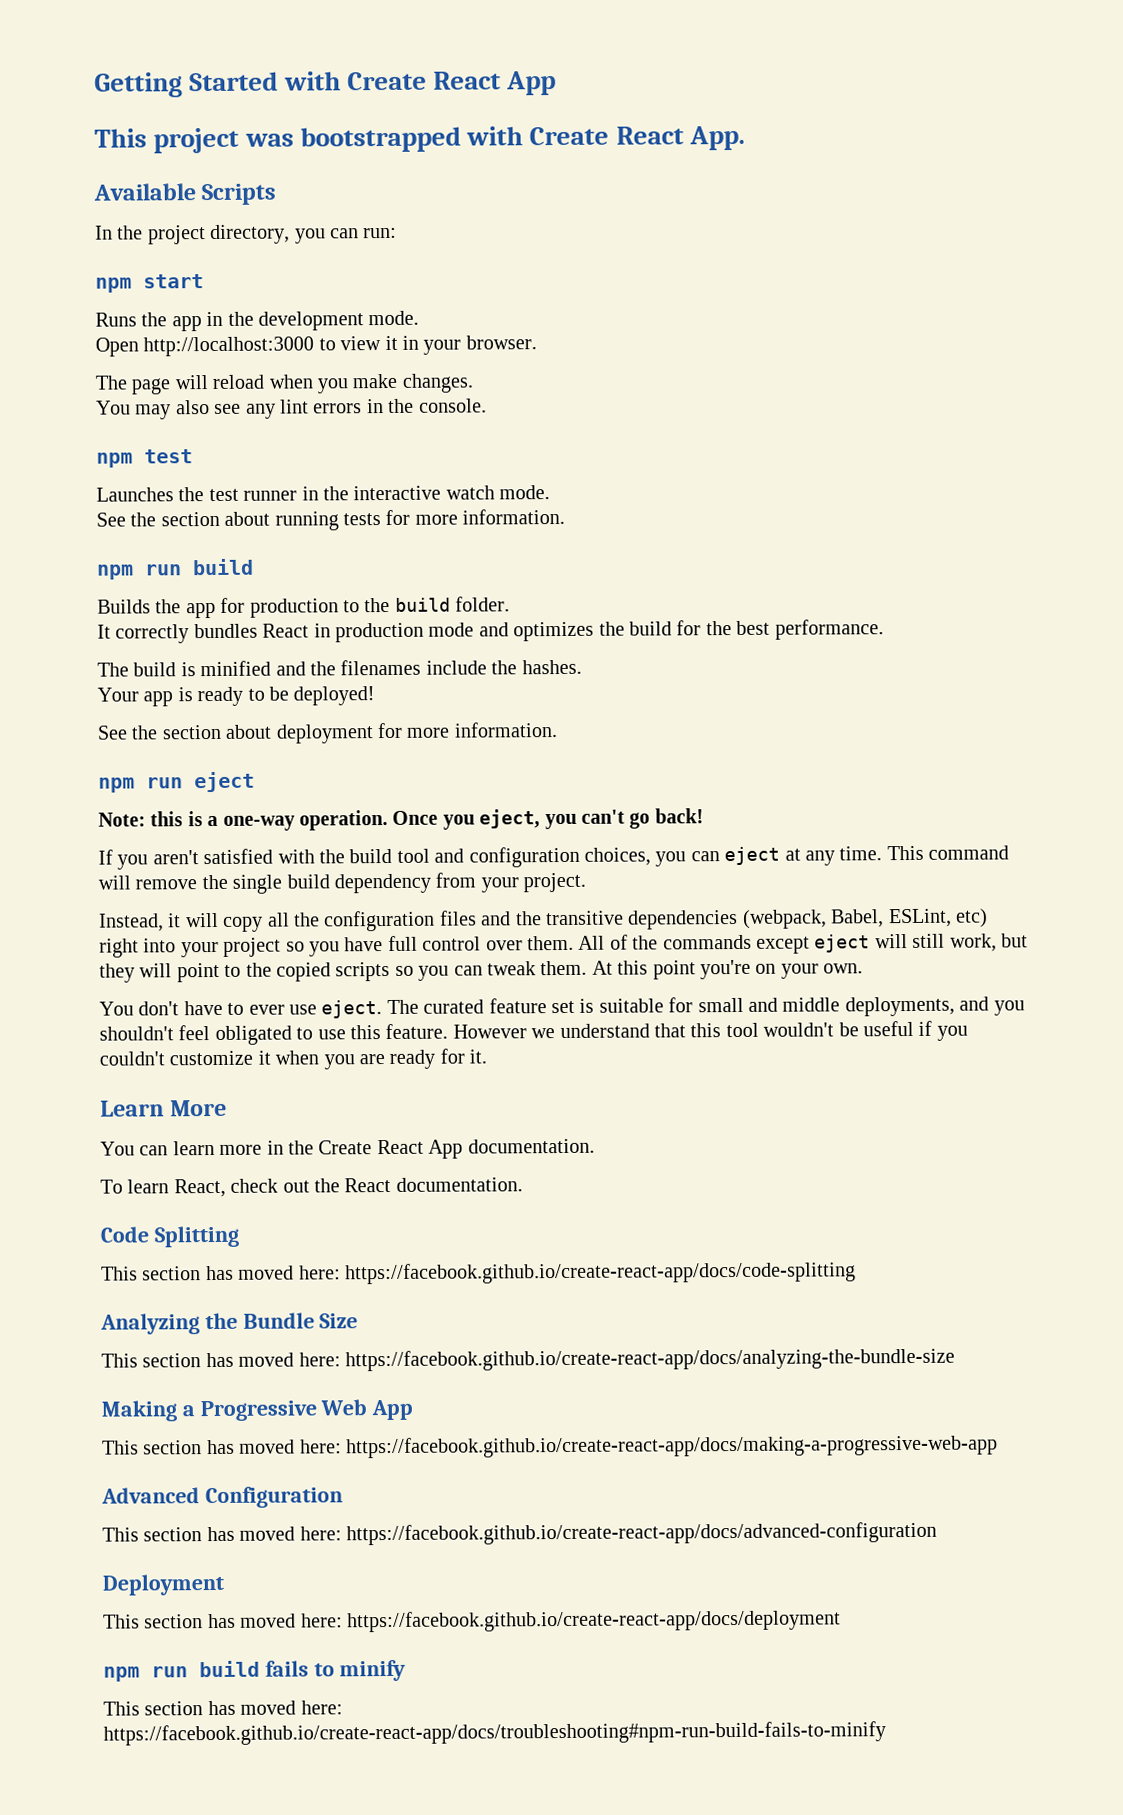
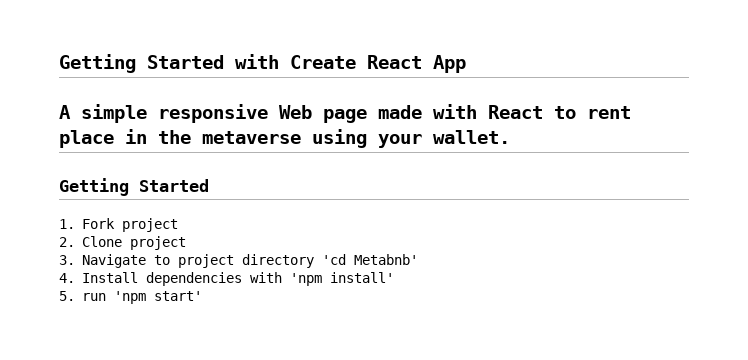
- This project was bootstrapped with Create React App.
- Available Scripts
- In the project directory, you can run:
- npm start
- Runs the app in the development mode.
- Open http://localhost:3000 to view it in your browser.
- The page will reload when you make changes.
- You may also see any lint errors in the console.
- npm test
- Launches the test runner in the interactive watch mode.
- See the section about running tests for more information.
- npm run build
- Builds the app for production to the build folder.
- It correctly bundles React in production mode and optimizes the build for the best performance.
- The build is minified and the filenames include the hashes.
- Your app is ready to be deployed!
- See the section about deployment for more information.
- npm run eject
- Note: this is a one-way operation. Once you eject, you can't go back!
- If you aren't satisfied with the build tool and configuration choices, you can eject at any time. This command will remove the single build dependency from your project.
- Instead, it will copy all the configuration files and the transitive dependencies (webpack, Babel, ESLint, etc) right into your project so you have full control over them. All of the commands except eject will still work, but they will point to the copied scripts so you can tweak them. At this point you're on your own.
- You don't have to ever use eject. The curated feature set is suitable for small and middle deployments, and you shouldn't feel obligated to use this feature. However we understand that this tool wouldn't be useful if you couldn't customize it when you are ready for it.
- Learn More
- You can learn more in the Create React App documentation.
- To learn React, check out the React documentation.
- Code Splitting
- This section has moved here: https://facebook.github.io/create-react-app/docs/code-splitting
- Analyzing the Bundle Size
- This section has moved here: https://facebook.github.io/create-react-app/docs/analyzing-the-bundle-size
- Making a Progressive Web App
- This section has moved here: https://facebook.github.io/create-react-app/docs/making-a-progressive-web-app
- Advanced Configuration
- This section has moved here: https://facebook.github.io/create-react-app/docs/advanced-configuration
- Deployment
- This section has moved here: https://facebook.github.io/create-react-app/docs/deployment
- npm run build fails to minify
- This section has moved here: https://facebook.github.io/create-react-app/docs/troubleshooting#npm-run-build-fails-to-minify
+ A simple responsive Web page made with React to rent place in the metaverse using your wallet.
+ Getting Started
+ 1. Fork project
+ 2. Clone project
+ 3. Navigate to project directory 'cd Metabnb'
+ 4. Install dependencies with 'npm install'
+ 5. run 'npm start'

